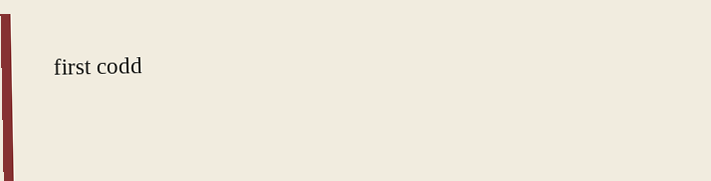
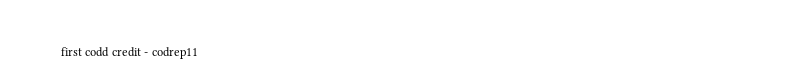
- first codd
+ first codd credit - codrep11

